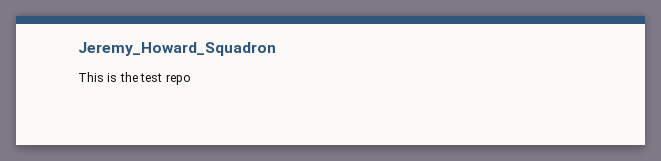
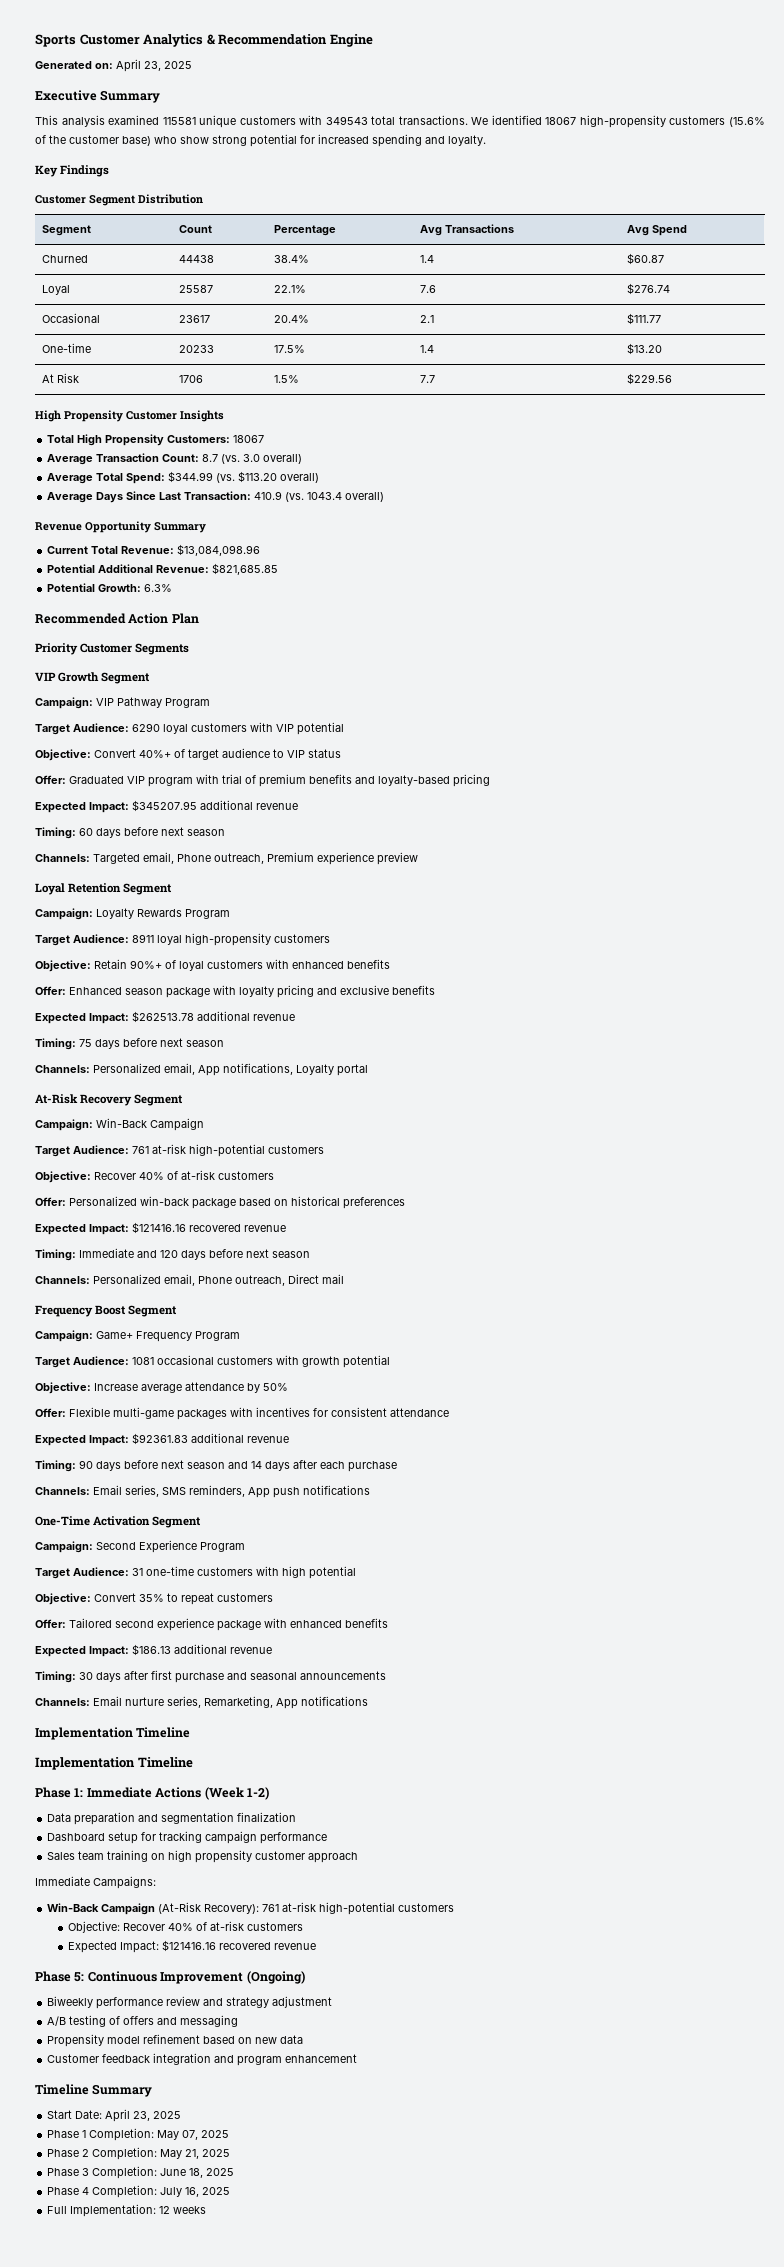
- Jeremy_Howard_Squadron
- This is the test repo
+ Sports Customer Analytics & Recommendation Engine
+ Generated on: April 23, 2025
+ Executive Summary
+ This analysis examined 115581 unique customers with 349543 total transactions. We identified 18067 high-propensity customers (15.6% of the customer base) who show strong potential for increased spending and loyalty.
+ Key Findings
+ Customer Segment Distribution
+ Segment | Count | Percentage | Avg Transactions | Avg Spend
+ Churned | 44438 | 38.4% | 1.4 | $60.87
+ Loyal | 25587 | 22.1% | 7.6 | $276.74
+ Occasional | 23617 | 20.4% | 2.1 | $111.77
+ One-time | 20233 | 17.5% | 1.4 | $13.20
+ At Risk | 1706 | 1.5% | 7.7 | $229.56
+ High Propensity Customer Insights
+ Total High Propensity Customers: 18067
+ Average Transaction Count: 8.7 (vs. 3.0 overall)
+ Average Total Spend: $344.99 (vs. $113.20 overall)
+ Average Days Since Last Transaction: 410.9 (vs. 1043.4 overall)
+ Revenue Opportunity Summary
+ Current Total Revenue: $13,084,098.96
+ Potential Additional Revenue: $821,685.85
+ Potential Growth: 6.3%
+ Recommended Action Plan
+ Priority Customer Segments
+ VIP Growth Segment
+ Campaign: VIP Pathway Program
+ Target Audience: 6290 loyal customers with VIP potential
+ Objective: Convert 40%+ of target audience to VIP status
+ Offer: Graduated VIP program with trial of premium benefits and loyalty-based pricing
+ Expected Impact: $345207.95 additional revenue
+ Timing: 60 days before next season
+ Channels: Targeted email, Phone outreach, Premium experience preview
+ Loyal Retention Segment
+ Campaign: Loyalty Rewards Program
+ Target Audience: 8911 loyal high-propensity customers
+ Objective: Retain 90%+ of loyal customers with enhanced benefits
+ Offer: Enhanced season package with loyalty pricing and exclusive benefits
+ Expected Impact: $262513.78 additional revenue
+ Timing: 75 days before next season
+ Channels: Personalized email, App notifications, Loyalty portal
+ At-Risk Recovery Segment
+ Campaign: Win-Back Campaign
+ Target Audience: 761 at-risk high-potential customers
+ Objective: Recover 40% of at-risk customers
+ Offer: Personalized win-back package based on historical preferences
+ Expected Impact: $121416.16 recovered revenue
+ Timing: Immediate and 120 days before next season
+ Channels: Personalized email, Phone outreach, Direct mail
+ Frequency Boost Segment
+ Campaign: Game+ Frequency Program
+ Target Audience: 1081 occasional customers with growth potential
+ Objective: Increase average attendance by 50%
+ Offer: Flexible multi-game packages with incentives for consistent attendance
+ Expected Impact: $92361.83 additional revenue
+ Timing: 90 days before next season and 14 days after each purchase
+ Channels: Email series, SMS reminders, App push notifications
+ One-Time Activation Segment
+ Campaign: Second Experience Program
+ Target Audience: 31 one-time customers with high potential
+ Objective: Convert 35% to repeat customers
+ Offer: Tailored second experience package with enhanced benefits
+ Expected Impact: $186.13 additional revenue
+ Timing: 30 days after first purchase and seasonal announcements
+ Channels: Email nurture series, Remarketing, App notifications
+ Implementation Timeline
+ Implementation Timeline
+ Phase 1: Immediate Actions (Week 1-2)
+ Data preparation and segmentation finalization
+ Dashboard setup for tracking campaign performance
+ Sales team training on high propensity customer approach
+ Immediate Campaigns:
+ Win-Back Campaign (At-Risk Recovery): 761 at-risk high-potential customers
+ Objective: Recover 40% of at-risk customers
+ Expected Impact: $121416.16 recovered revenue
+ Phase 5: Continuous Improvement (Ongoing)
+ Biweekly performance review and strategy adjustment
+ A/B testing of offers and messaging
+ Propensity model refinement based on new data
+ Customer feedback integration and program enhancement
+ Timeline Summary
+ Start Date: April 23, 2025
+ Phase 1 Completion: May 07, 2025
+ Phase 2 Completion: May 21, 2025
+ Phase 3 Completion: June 18, 2025
+ Phase 4 Completion: July 16, 2025
+ Full Implementation: 12 weeks

